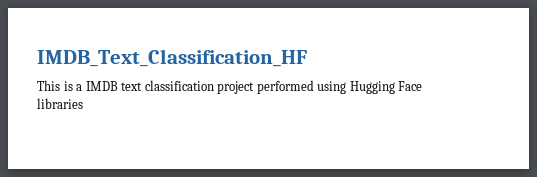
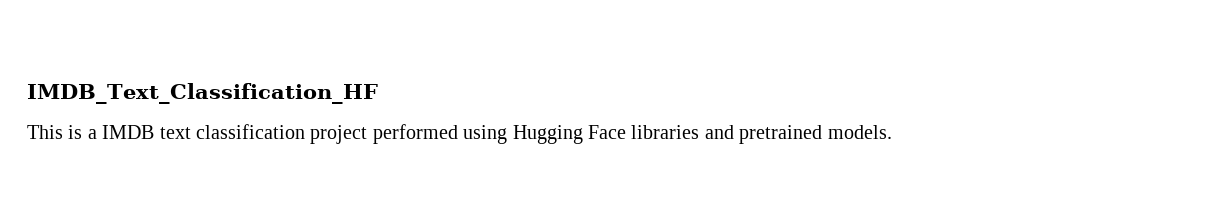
- This is a IMDB text classification project performed using Hugging Face libraries
+ This is a IMDB text classification project performed using Hugging Face libraries and pretrained models.

